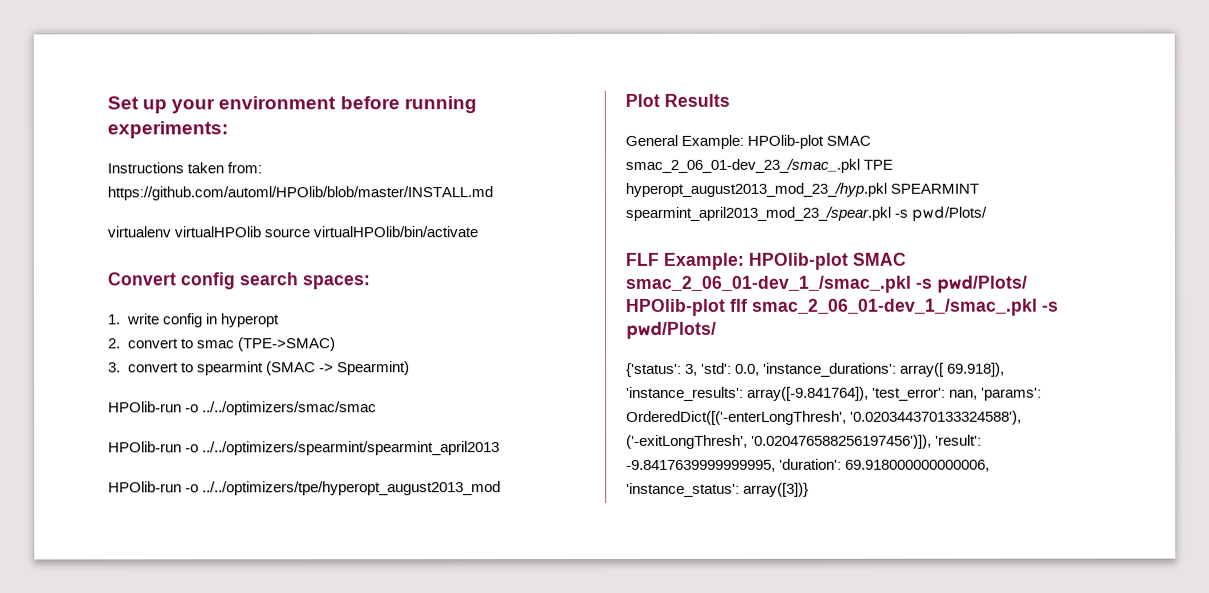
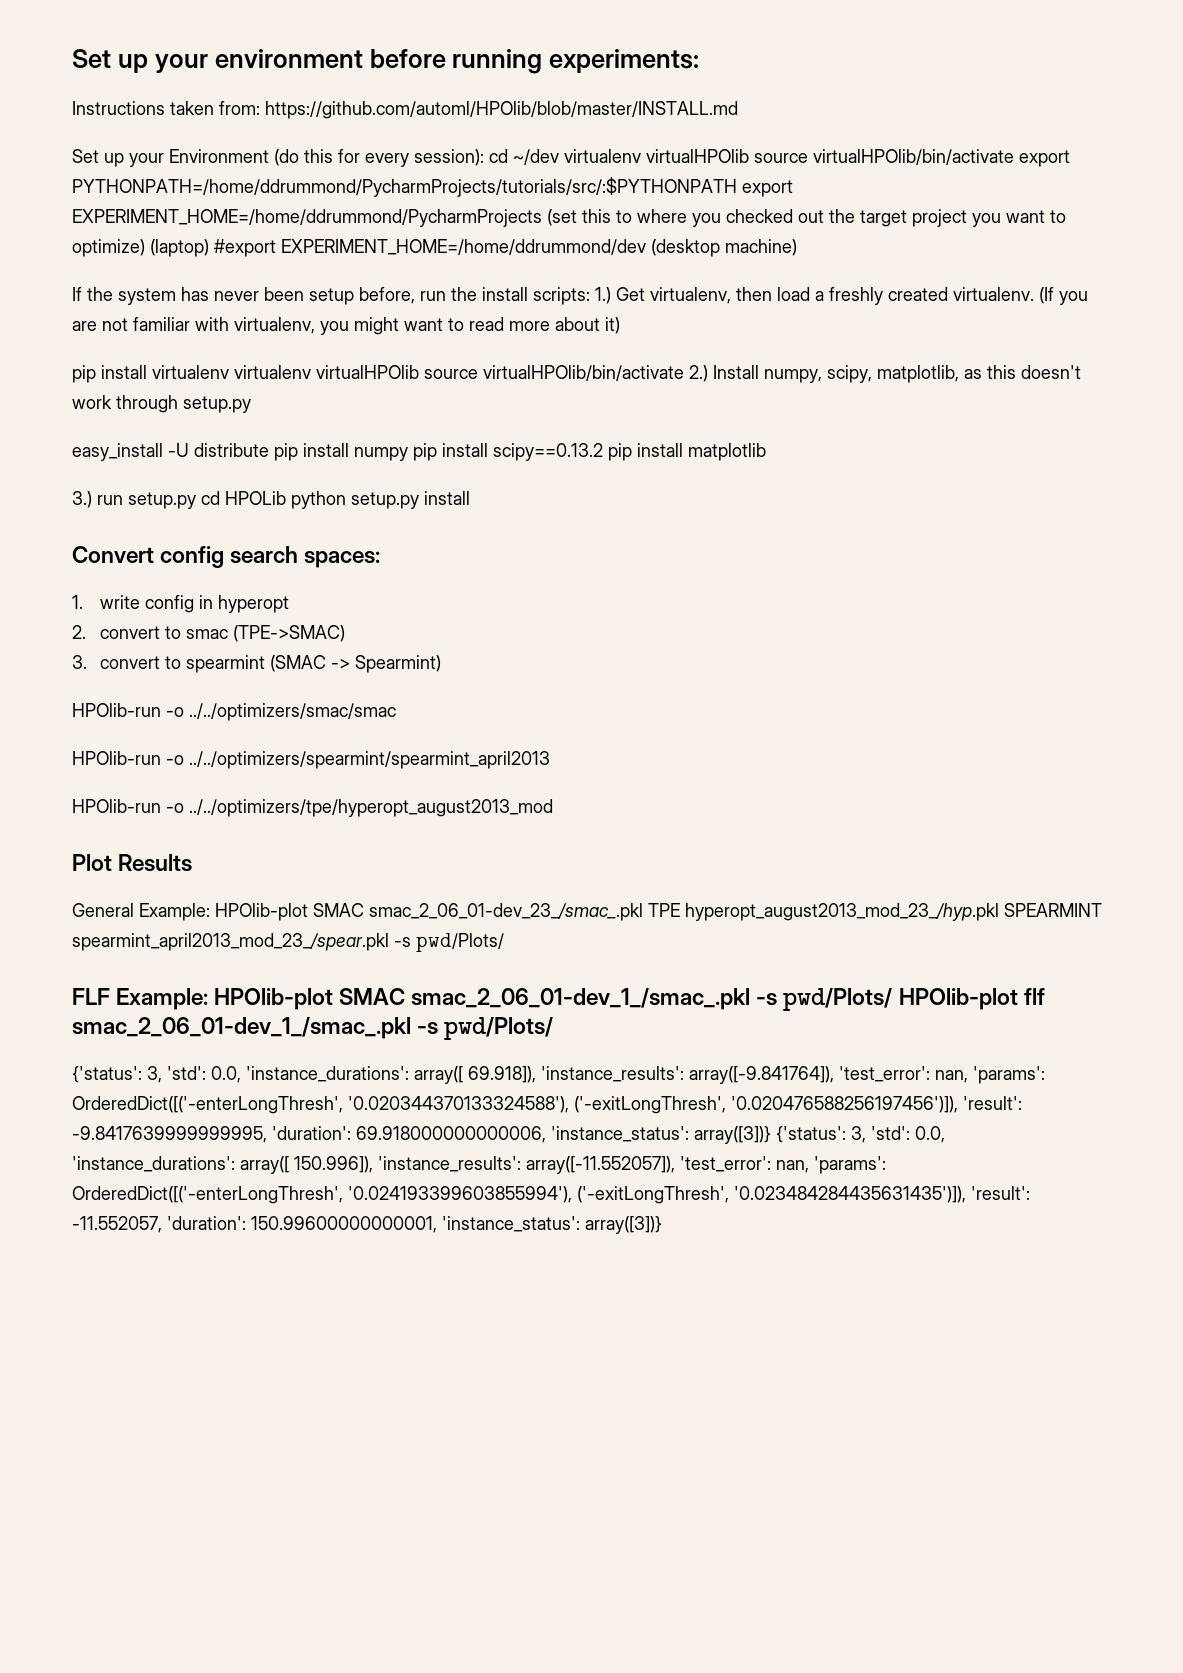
- virtualenv virtualHPOlib source virtualHPOlib/bin/activate
+ Set up your Environment (do this for every session): cd ~/dev virtualenv virtualHPOlib source virtualHPOlib/bin/activate export PYTHONPATH=/home/ddrummond/PycharmProjects/tutorials/src/:$PYTHONPATH export EXPERIMENT_HOME=/home/ddrummond/PycharmProjects (set this to where you checked out the target project you want to optimize) (laptop) #export EXPERIMENT_HOME=/home/ddrummond/dev (desktop machine)
+ If the system has never been setup before, run the install scripts: 1.) Get virtualenv, then load a freshly created virtualenv. (If you are not familiar with virtualenv, you might want to read more about it)
+ pip install virtualenv virtualenv virtualHPOlib source virtualHPOlib/bin/activate 2.) Install numpy, scipy, matplotlib, as this doesn't work through setup.py
+ easy_install -U distribute pip install numpy pip install scipy==0.13.2 pip install matplotlib
+ 3.) run setup.py cd HPOLib python setup.py install
- {'status': 3, 'std': 0.0, 'instance_durations': array([ 69.918]), 'instance_results': array([-9.841764]), 'test_error': nan, 'params': OrderedDict([('-enterLongThresh', '0.020344370133324588'), ('-exitLongThresh', '0.020476588256197456')]), 'result': -9.8417639999999995, 'duration': 69.918000000000006, 'instance_status': array([3])}
+ {'status': 3, 'std': 0.0, 'instance_durations': array([ 69.918]), 'instance_results': array([-9.841764]), 'test_error': nan, 'params': OrderedDict([('-enterLongThresh', '0.020344370133324588'), ('-exitLongThresh', '0.020476588256197456')]), 'result': -9.8417639999999995, 'duration': 69.918000000000006, 'instance_status': array([3])} {'status': 3, 'std': 0.0, 'instance_durations': array([ 150.996]), 'instance_results': array([-11.552057]), 'test_error': nan, 'params': OrderedDict([('-enterLongThresh', '0.024193399603855994'), ('-exitLongThresh', '0.023484284435631435')]), 'result': -11.552057, 'duration': 150.99600000000001, 'instance_status': array([3])}

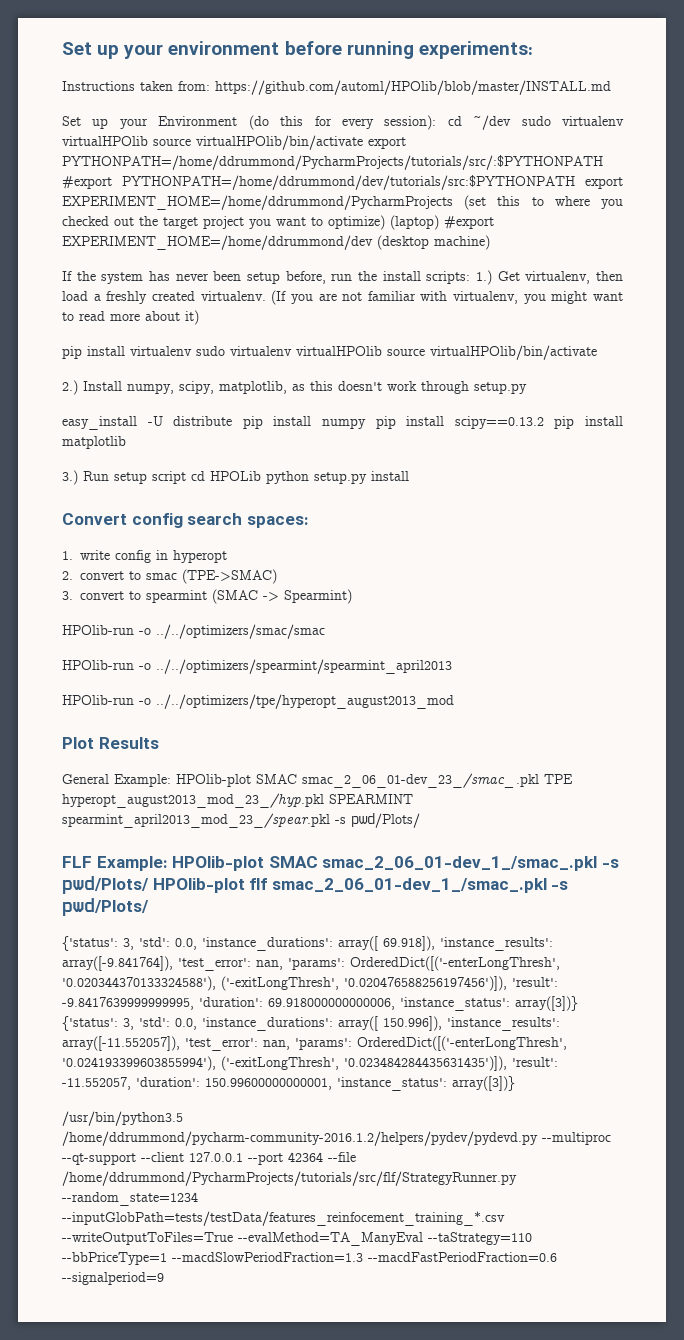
- Set up your Environment (do this for every session): cd ~/dev virtualenv virtualHPOlib source virtualHPOlib/bin/activate export PYTHONPATH=/home/ddrummond/PycharmProjects/tutorials/src/:$PYTHONPATH export EXPERIMENT_HOME=/home/ddrummond/PycharmProjects (set this to where you checked out the target project you want to optimize) (laptop) #export EXPERIMENT_HOME=/home/ddrummond/dev (desktop machine)
+ Set up your Environment (do this for every session): cd ~/dev sudo virtualenv virtualHPOlib source virtualHPOlib/bin/activate export PYTHONPATH=/home/ddrummond/PycharmProjects/tutorials/src/:$PYTHONPATH #export PYTHONPATH=/home/ddrummond/dev/tutorials/src:$PYTHONPATH export EXPERIMENT_HOME=/home/ddrummond/PycharmProjects (set this to where you checked out the target project you want to optimize) (laptop) #export EXPERIMENT_HOME=/home/ddrummond/dev (desktop machine)
- pip install virtualenv virtualenv virtualHPOlib source virtualHPOlib/bin/activate 2.) Install numpy, scipy, matplotlib, as this doesn't work through setup.py
+ pip install virtualenv sudo virtualenv virtualHPOlib source virtualHPOlib/bin/activate
+ 2.) Install numpy, scipy, matplotlib, as this doesn't work through setup.py
- 3.) run setup.py cd HPOLib python setup.py install
+ 3.) Run setup script cd HPOLib python setup.py install
+ /usr/bin/python3.5 /home/ddrummond/pycharm-community-2016.1.2/helpers/pydev/pydevd.py --multiproc --qt-support --client 127.0.0.1 --port 42364 --file /home/ddrummond/PycharmProjects/tutorials/src/flf/StrategyRunner.py --random_state=1234 --inputGlobPath=tests/testData/features_reinfocement_training_*.csv --writeOutputToFiles=True --evalMethod=TA_ManyEval --taStrategy=110 --bbPriceType=1 --macdSlowPeriodFraction=1.3 --macdFastPeriodFraction=0.6 --signalperiod=9

